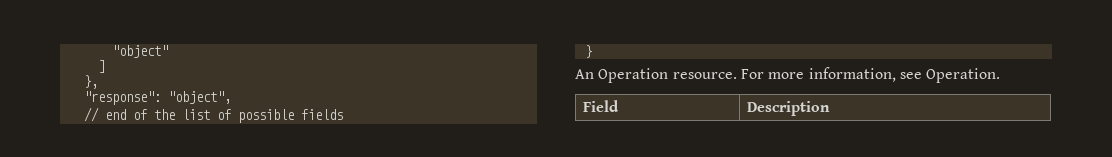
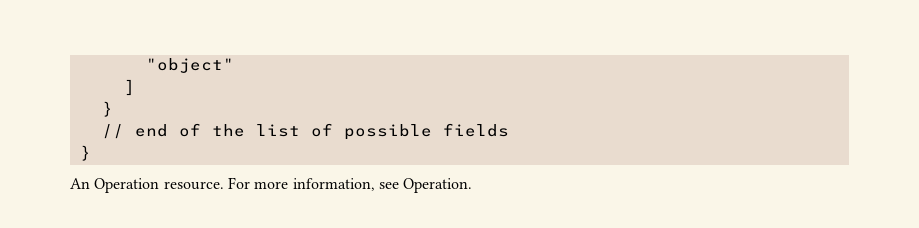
  ]
- },
- "response": "object",
+ }
- Field | Description

